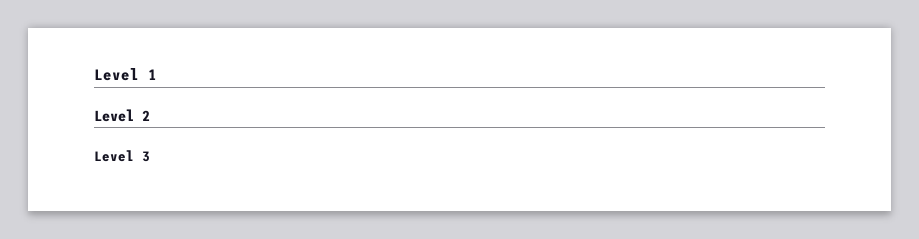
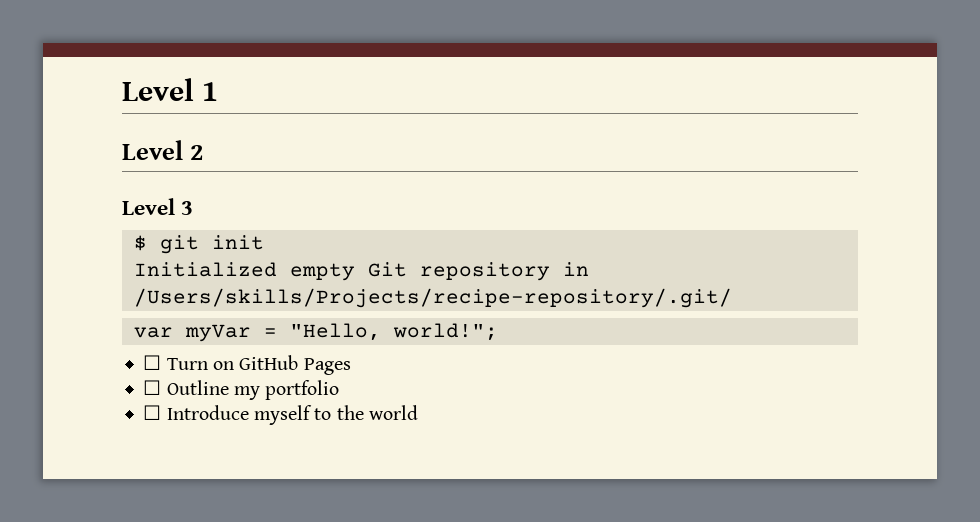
+ $ git init
+ Initialized empty Git repository in /Users/skills/Projects/recipe-repository/.git/
+ var myVar = "Hello, world!";
+ ☐ Turn on GitHub Pages
+ ☐ Outline my portfolio
+ ☐ Introduce myself to the world

